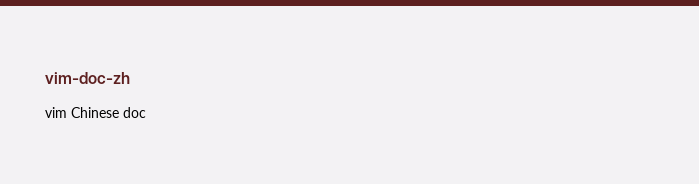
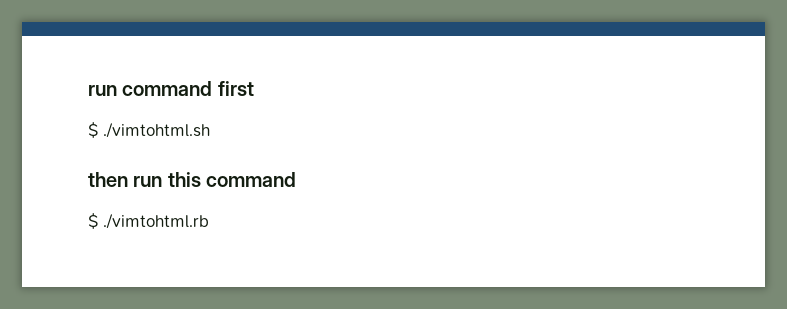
- vim-doc-zh
- vim Chinese doc
+ run command first
+ $ ./vimtohtml.sh
+ then run this command
+ $ ./vimtohtml.rb

